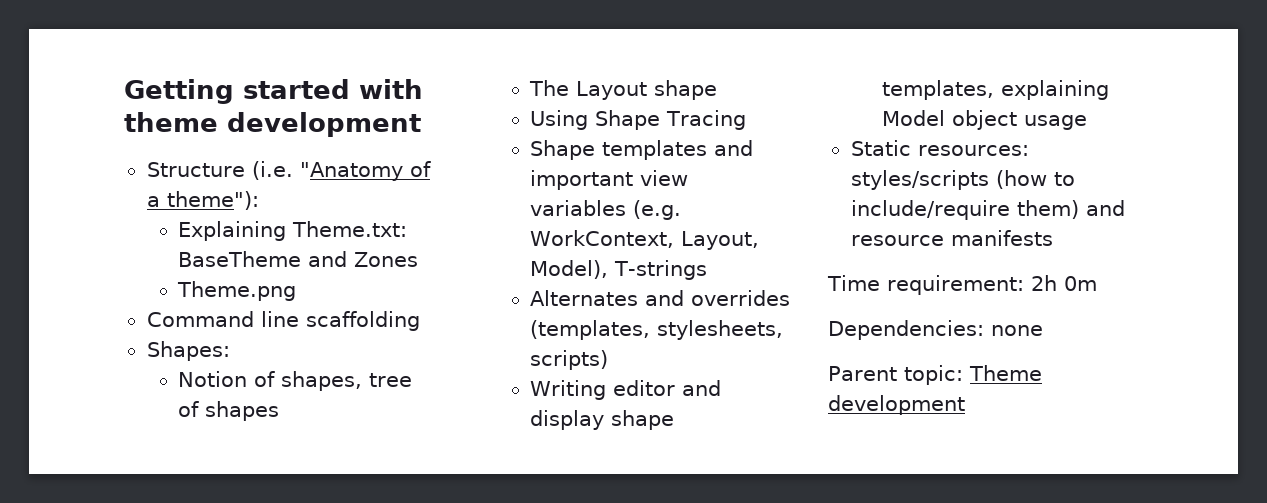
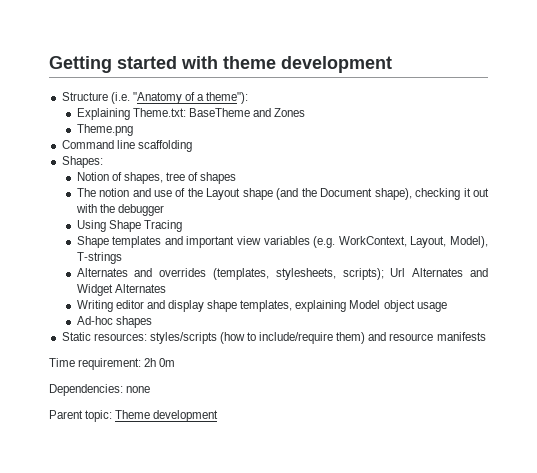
- The Layout shape
+ The notion and use of the Layout shape (and the Document shape), checking it out with the debugger
- Alternates and overrides (templates, stylesheets, scripts)
+ Alternates and overrides (templates, stylesheets, scripts); Url Alternates and Widget Alternates
+ Ad-hoc shapes

